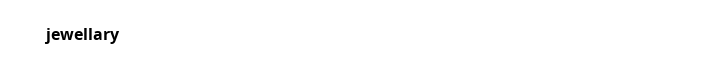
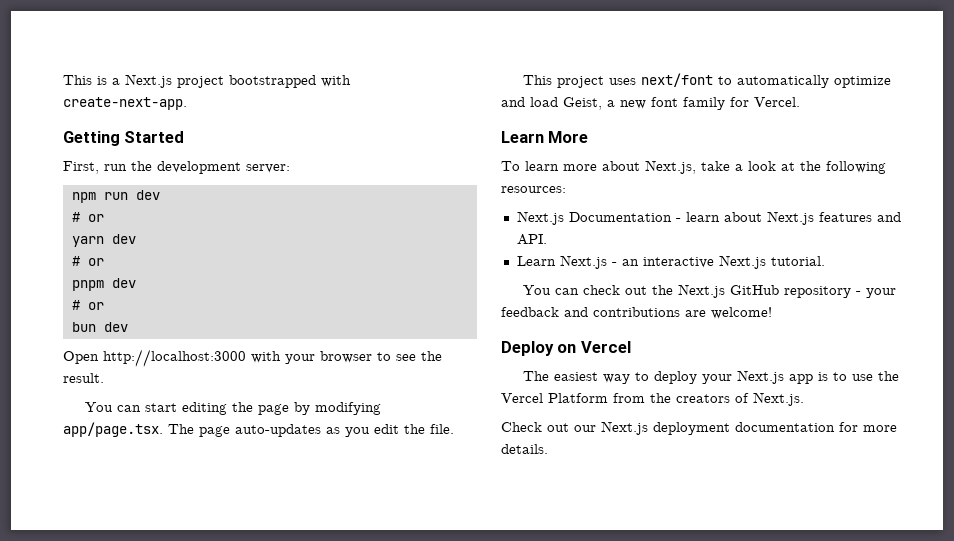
- jewellary
+ This is a Next.js project bootstrapped with create-next-app.
+ Getting Started
+ First, run the development server:
+ npm run dev
+ # or
+ yarn dev
+ # or
+ pnpm dev
+ # or
+ bun dev
+ Open http://localhost:3000 with your browser to see the result.
+ You can start editing the page by modifying app/page.tsx. The page auto-updates as you edit the file.
+ This project uses next/font to automatically optimize and load Geist, a new font family for Vercel.
+ Learn More
+ To learn more about Next.js, take a look at the following resources:
+ Next.js Documentation - learn about Next.js features and API.
+ Learn Next.js - an interactive Next.js tutorial.
+ You can check out the Next.js GitHub repository - your feedback and contributions are welcome!
+ Deploy on Vercel
+ The easiest way to deploy your Next.js app is to use the Vercel Platform from the creators of Next.js.
+ Check out our Next.js deployment documentation for more details.

